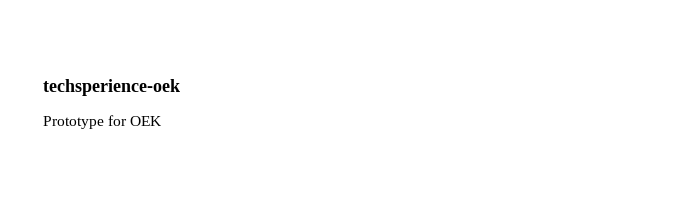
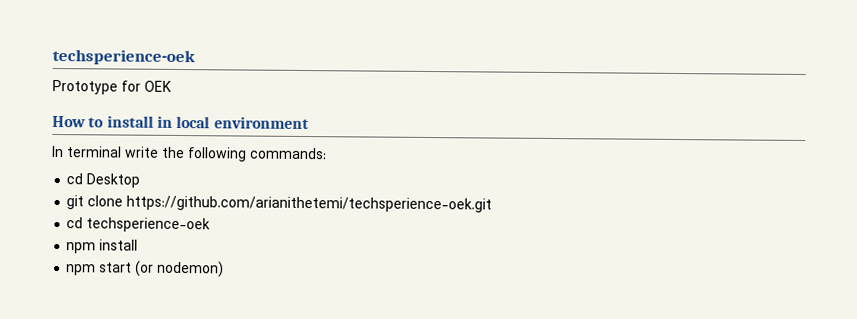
+ How to install in local environment
+ In terminal write the following commands:
+ cd Desktop
+ git clone https://github.com/arianithetemi/techsperience-oek.git
+ cd techsperience-oek
+ npm install
+ npm start (or nodemon)

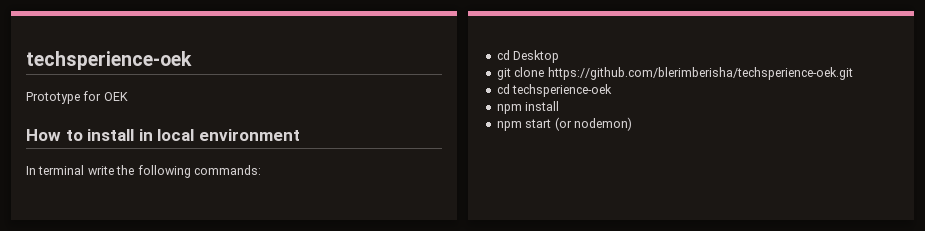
- git clone https://github.com/arianithetemi/techsperience-oek.git
+ git clone https://github.com/blerimberisha/techsperience-oek.git

